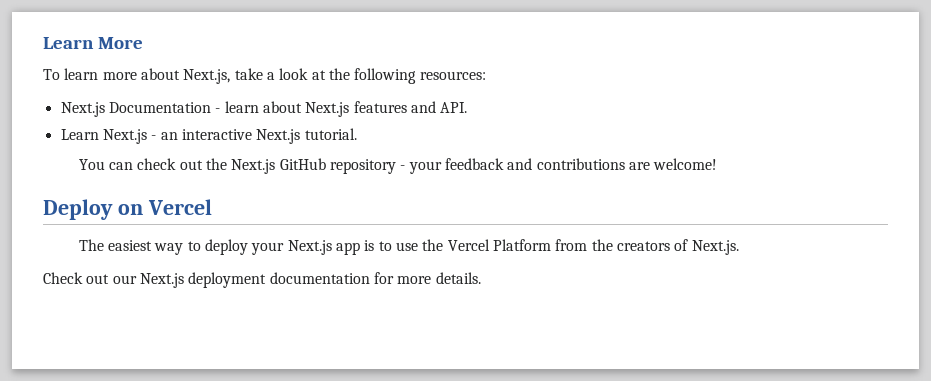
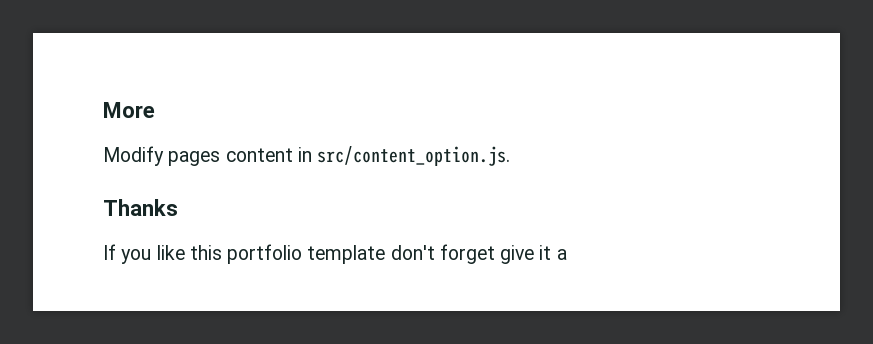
- Learn More
+ More
- To learn more about Next.js, take a look at the following resources:
- Next.js Documentation - learn about Next.js features and API.
- Learn Next.js - an interactive Next.js tutorial.
- You can check out the Next.js GitHub repository - your feedback and contributions are welcome!
- Deploy on Vercel
- The easiest way to deploy your Next.js app is to use the Vercel Platform from the creators of Next.js.
- Check out our Next.js deployment documentation for more details.
+ Modify pages content in src/content_option.js.
+ Thanks
+ If you like this portfolio template don't forget give it a

